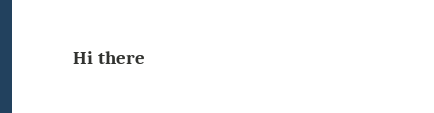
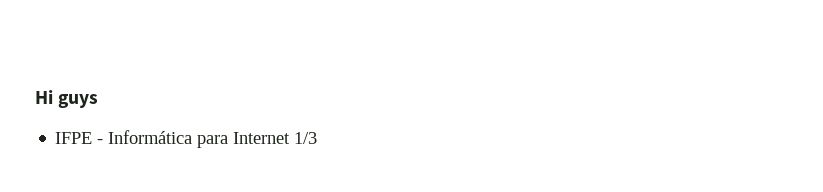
- Hi there
+ Hi guys
+ IFPE - Informática para Internet 1/3

